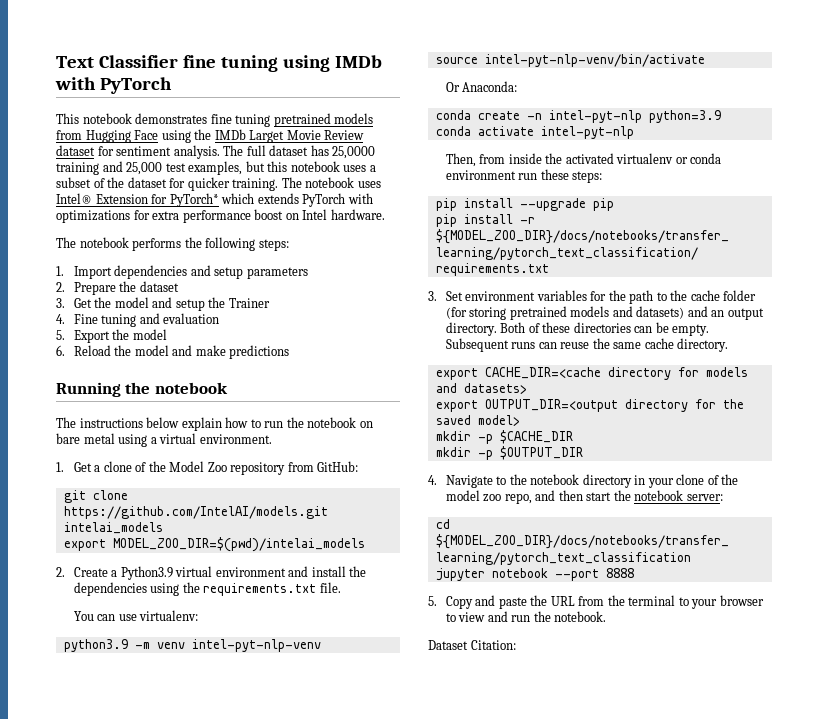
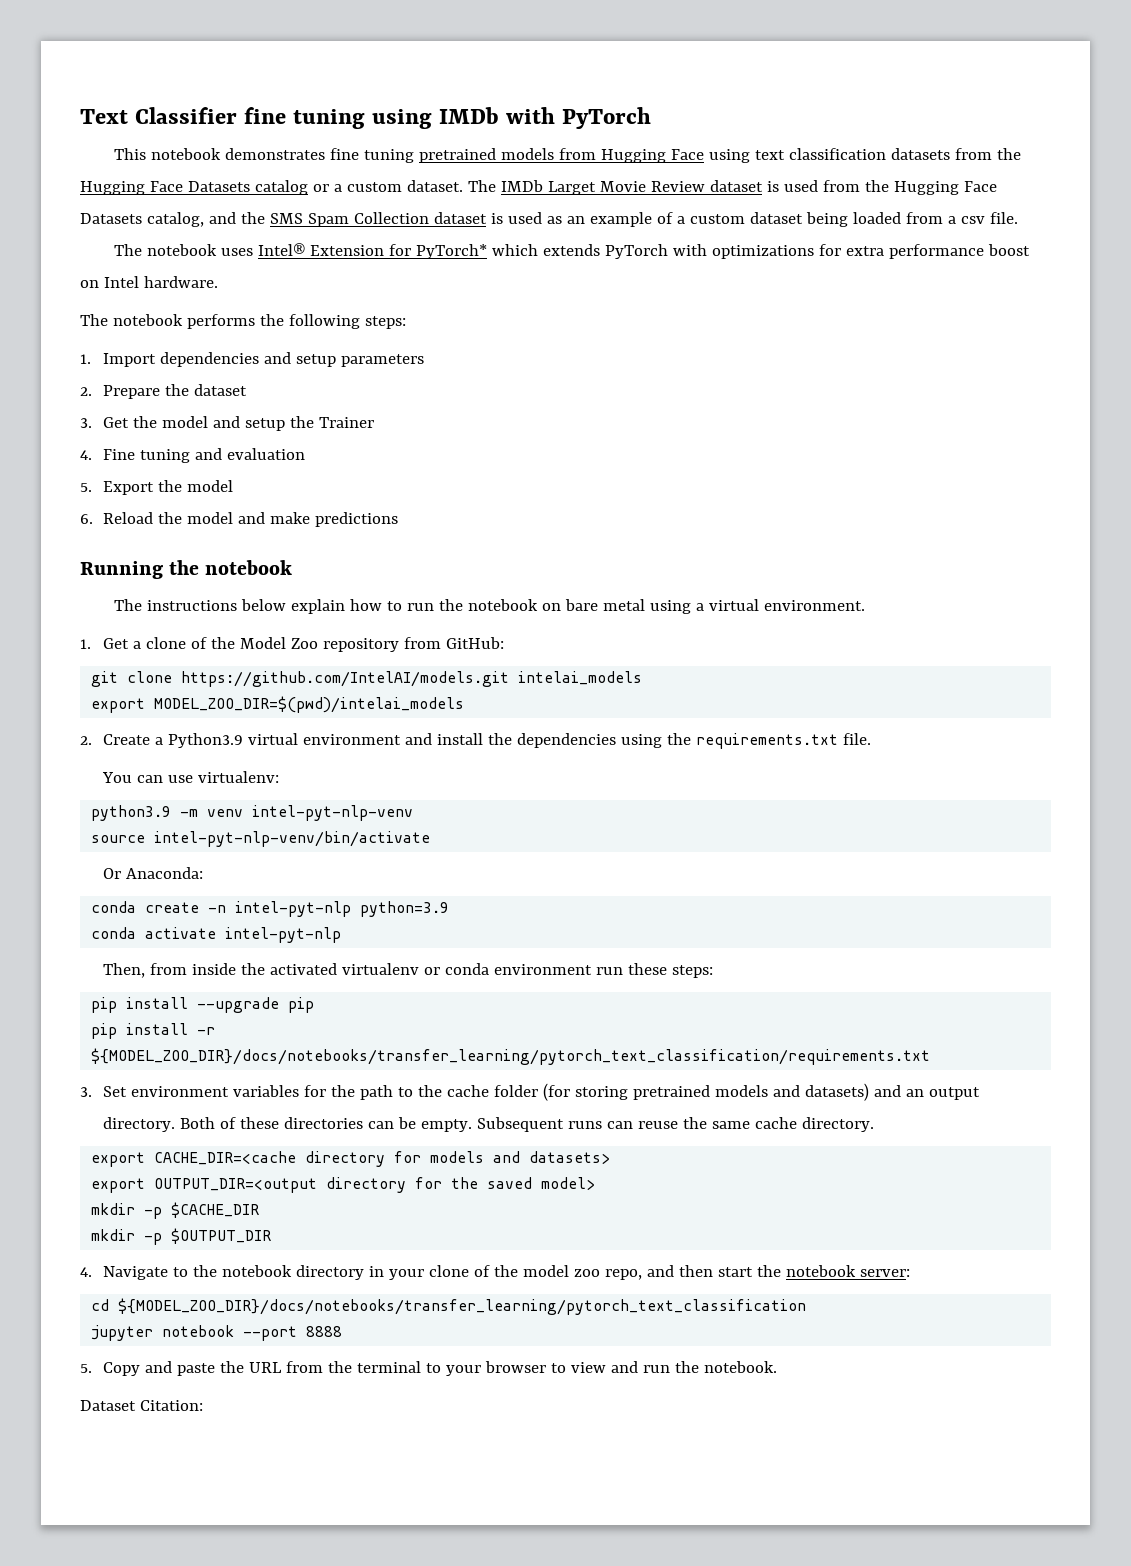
- This notebook demonstrates fine tuning pretrained models from Hugging Face using the IMDb Larget Movie Review dataset for sentiment analysis. The full dataset has 25,0000 training and 25,000 test examples, but this notebook uses a subset of the dataset for quicker training. The notebook uses Intel® Extension for PyTorch* which extends PyTorch with optimizations for extra performance boost on Intel hardware.
+ This notebook demonstrates fine tuning pretrained models from Hugging Face using text classification datasets from the Hugging Face Datasets catalog or a custom dataset. The IMDb Larget Movie Review dataset is used from the Hugging Face Datasets catalog, and the SMS Spam Collection dataset is used as an example of a custom dataset being loaded from a csv file.
+ The notebook uses Intel® Extension for PyTorch* which extends PyTorch with optimizations for extra performance boost on Intel hardware.

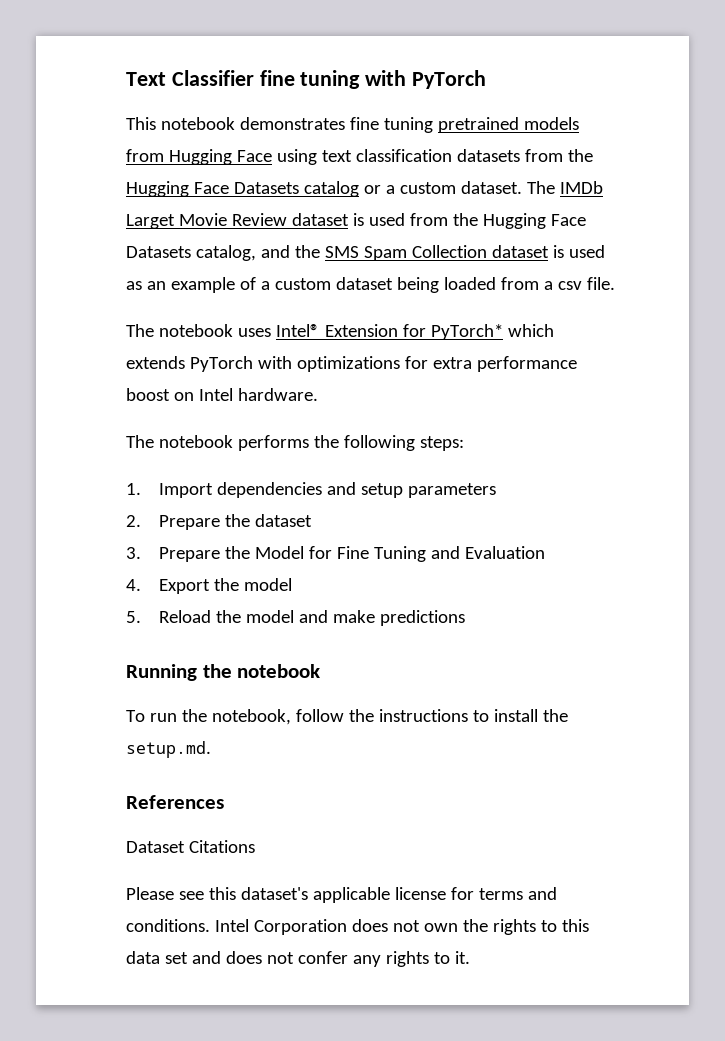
- Text Classifier fine tuning using IMDb with PyTorch
+ Text Classifier fine tuning with PyTorch
- 3. Get the model and setup the Trainer
- 4. Fine tuning and evaluation
- 5. Export the model
+ 3. Prepare the Model for Fine Tuning and Evaluation
+ 4. Export the model
- 6. Reload the model and make predictions
+ 5. Reload the model and make predictions
- The instructions below explain how to run the notebook on bare metal using a virtual environment.
- 1. Get a clone of the Model Zoo repository from GitHub:
- git clone https://github.com/IntelAI/models.git intelai_models
- export MODEL_ZOO_DIR=$(pwd)/intelai_models
- 2. Create a Python3.9 virtual environment and install the dependencies using the requirements.txt file.
- You can use virtualenv:
- python3.9 -m venv intel-pyt-nlp-venv
- source intel-pyt-nlp-venv/bin/activate
- Or Anaconda:
- conda create -n intel-pyt-nlp python=3.9
- conda activate intel-pyt-nlp
- Then, from inside the activated virtualenv or conda environment run these steps:
- pip install --upgrade pip
- pip install -r ${MODEL_ZOO_DIR}/docs/notebooks/transfer_learning/pytorch_text_classification/requirements.txt
- 3. Set environment variables for the path to the cache folder (for storing pretrained models and datasets) and an output directory. Both of these directories can be empty. Subsequent runs can reuse the same cache directory.
- export CACHE_DIR=<cache directory for models and datasets>
- export OUTPUT_DIR=<output directory for the saved model>
- mkdir -p $CACHE_DIR
- mkdir -p $OUTPUT_DIR
- 4. Navigate to the notebook directory in your clone of the model zoo repo, and then start the notebook server:
- cd ${MODEL_ZOO_DIR}/docs/notebooks/transfer_learning/pytorch_text_classification
- jupyter notebook --port 8888
- 5. Copy and paste the URL from the terminal to your browser to view and run the notebook.
- Dataset Citation:
+ To run the notebook, follow the instructions to install the setup.md.
+ References
+ Dataset Citations
+ Please see this dataset's applicable license for terms and conditions. Intel Corporation does not own the rights to this data set and does not confer any rights to it.

